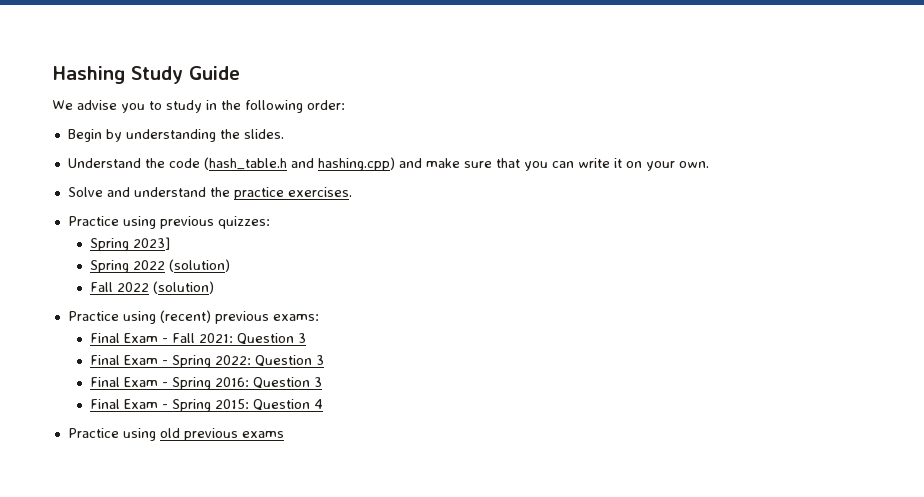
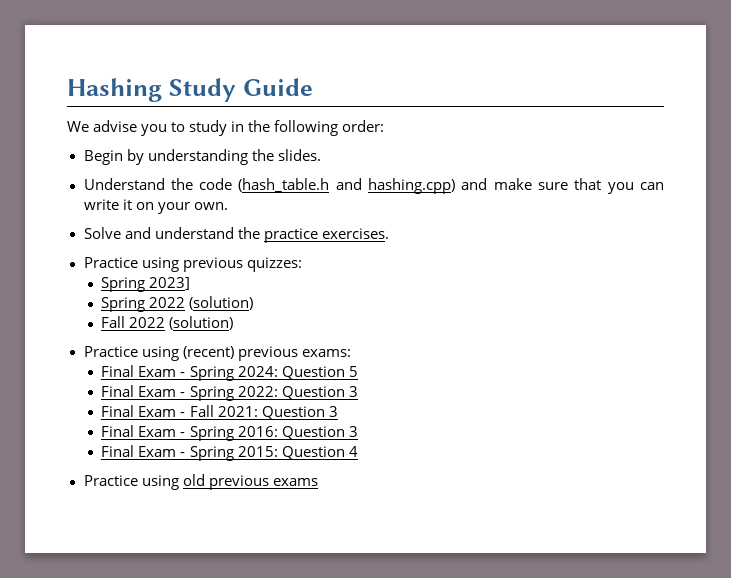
+ Final Exam - Spring 2024: Question 5
+ Final Exam - Spring 2022: Question 3
  Final Exam - Fall 2021: Question 3
- Final Exam - Spring 2022: Question 3

